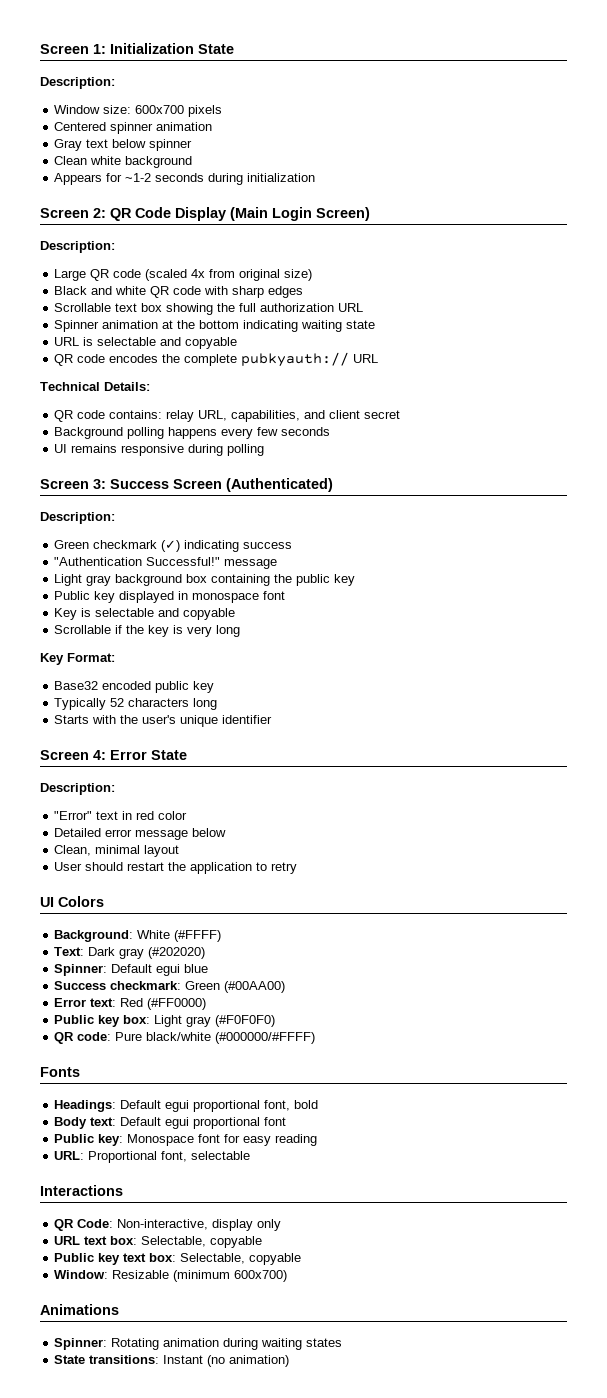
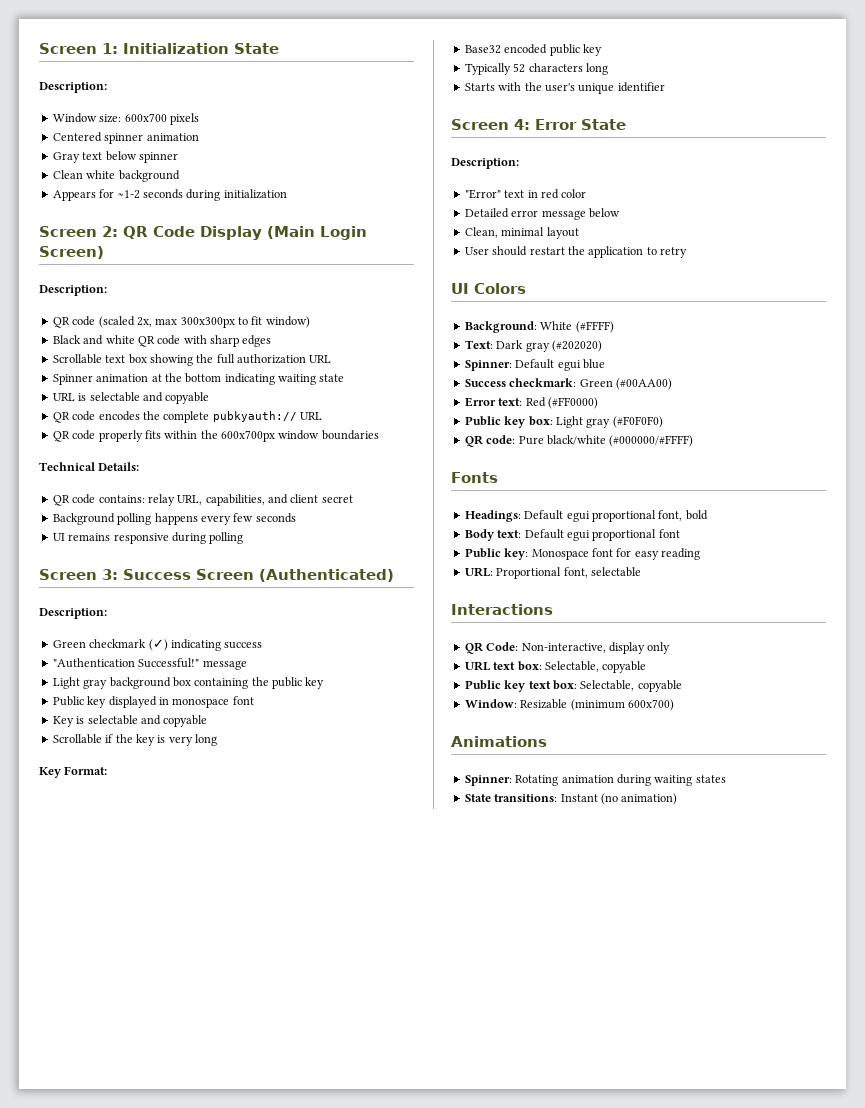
- Large QR code (scaled 4x from original size)
+ QR code (scaled 2x, max 300x300px to fit window)
+ QR code properly fits within the 600x700px window boundaries

